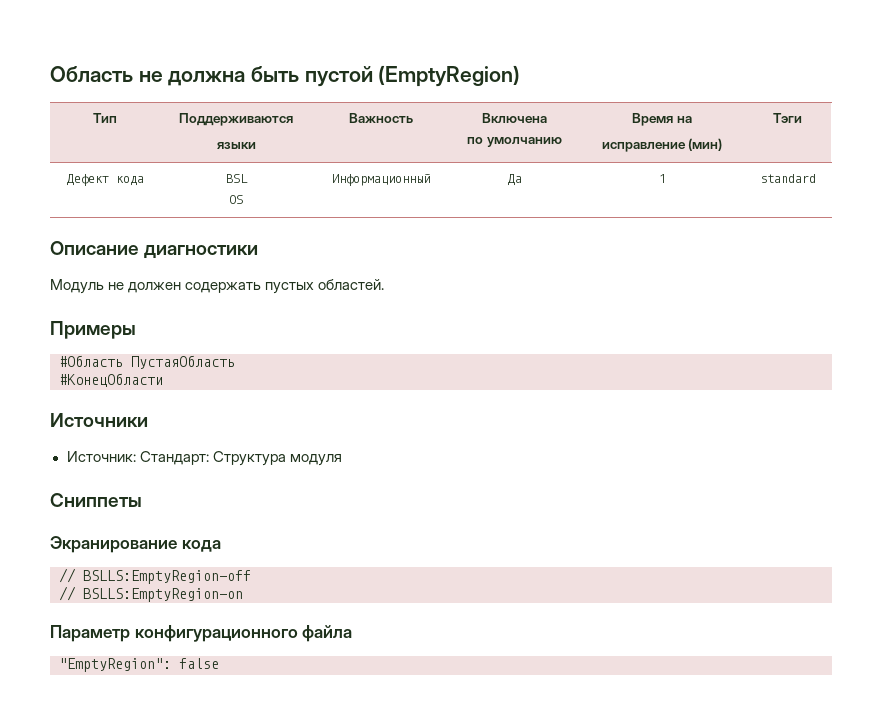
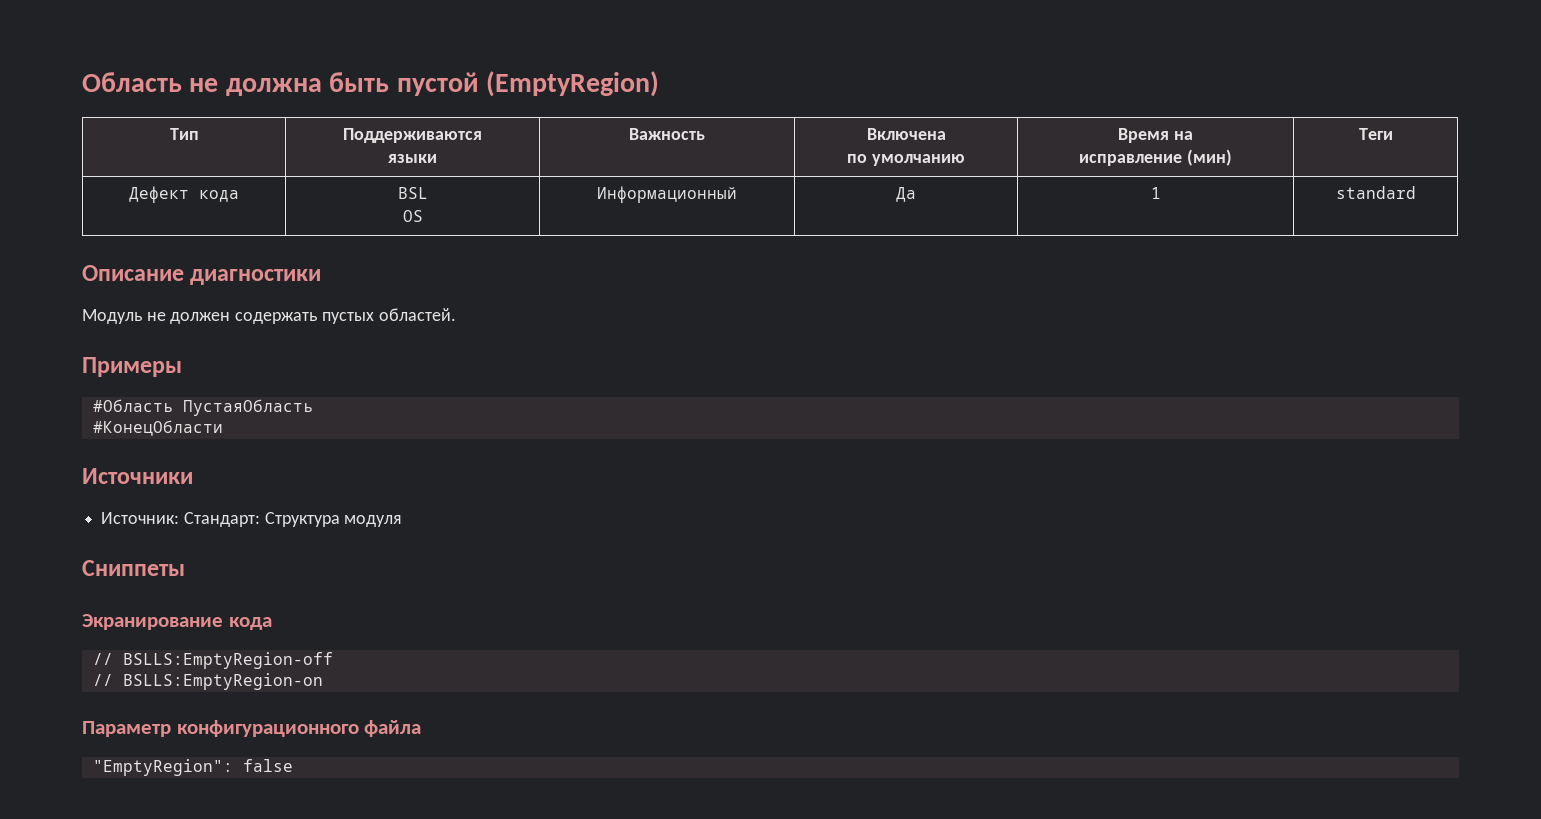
  Тип | Поддерживаются
  языки | Важность | Включена
  по умолчанию | Время на
- исправление (мин) | Тэги
+ исправление (мин) | Теги

